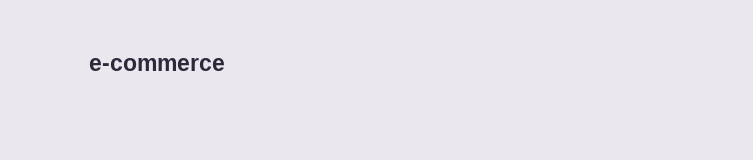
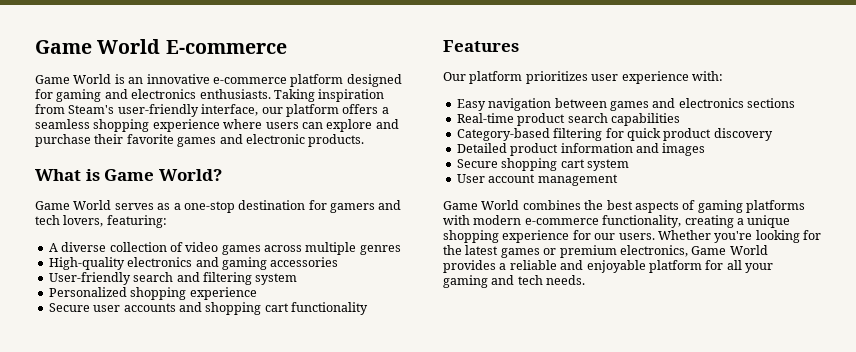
- e-commerce
+ Game World E-commerce
+ Game World is an innovative e-commerce platform designed for gaming and electronics enthusiasts. Taking inspiration from Steam's user-friendly interface, our platform offers a seamless shopping experience where users can explore and purchase their favorite games and electronic products.
+ What is Game World?
+ Game World serves as a one-stop destination for gamers and tech lovers, featuring:
+ A diverse collection of video games across multiple genres
+ High-quality electronics and gaming accessories
+ User-friendly search and filtering system
+ Personalized shopping experience
+ Secure user accounts and shopping cart functionality
+ Features
+ Our platform prioritizes user experience with:
+ Easy navigation between games and electronics sections
+ Real-time product search capabilities
+ Category-based filtering for quick product discovery
+ Detailed product information and images
+ Secure shopping cart system
+ User account management
+ Game World combines the best aspects of gaming platforms with modern e-commerce functionality, creating a unique shopping experience for our users. Whether you're looking for the latest games or premium electronics, Game World provides a reliable and enjoyable platform for all your gaming and tech needs.

